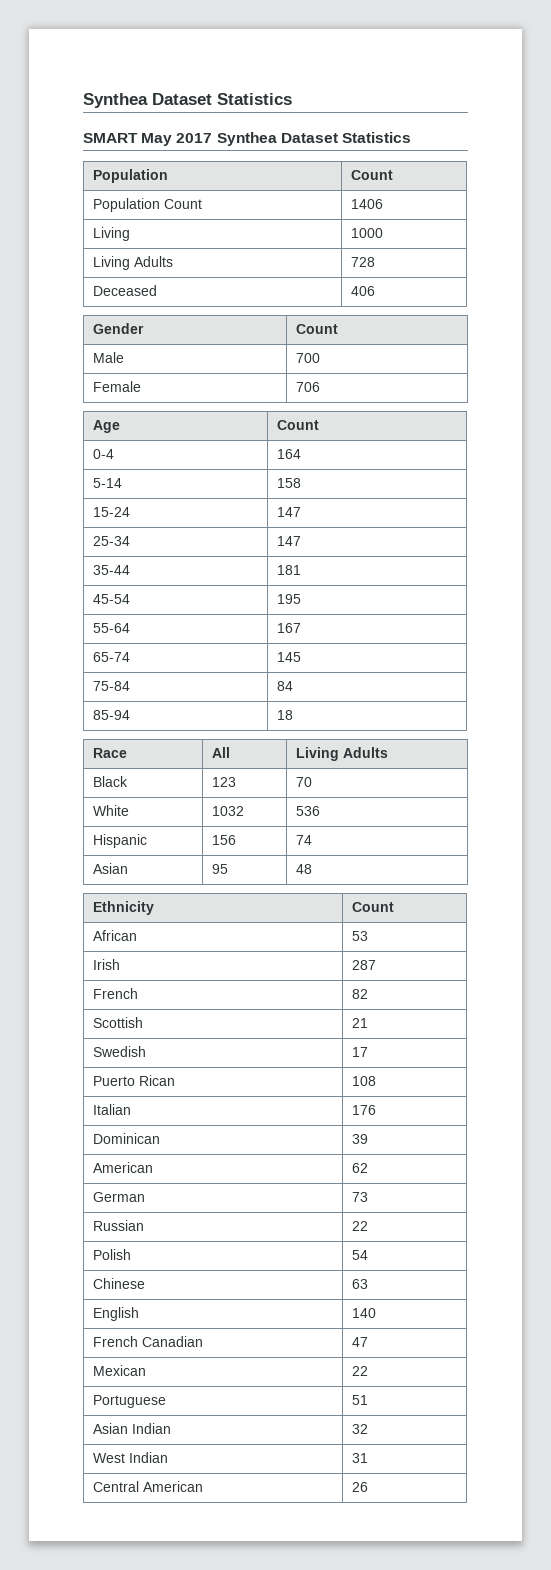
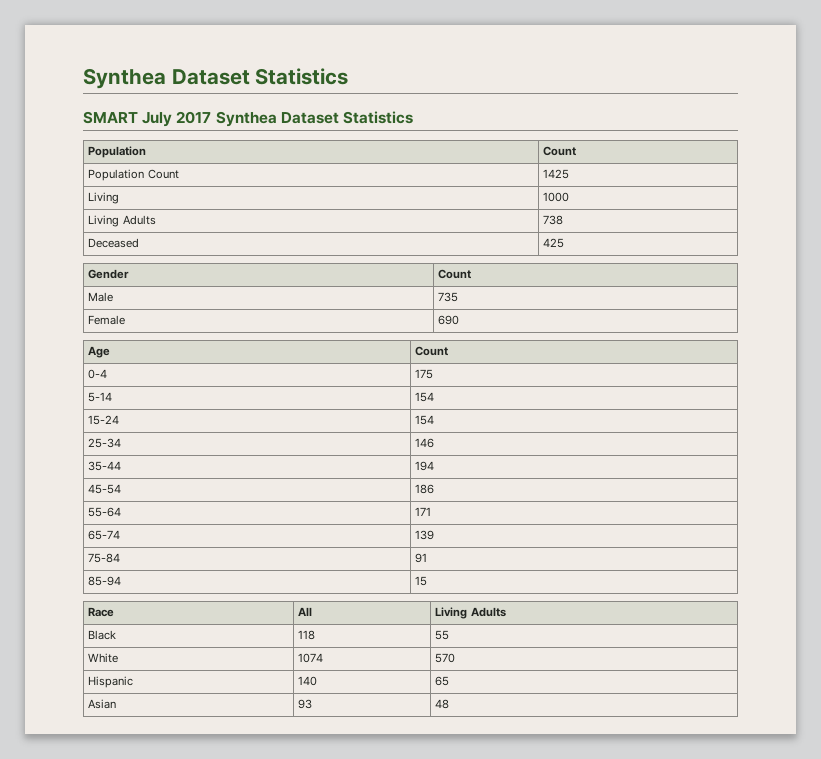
- SMART May 2017 Synthea Dataset Statistics
+ SMART July 2017 Synthea Dataset Statistics
- Population Count | 1406
+ Population Count | 1425
- Living Adults | 728
+ Living Adults | 738
- Deceased | 406
+ Deceased | 425
- Male | 700
+ Male | 735
- Female | 706
+ Female | 690
- 0-4 | 164
+ 0-4 | 175
- 5-14 | 158
+ 5-14 | 154
- 15-24 | 147
+ 15-24 | 154
- 25-34 | 147
+ 25-34 | 146
- 35-44 | 181
+ 35-44 | 194
- 45-54 | 195
+ 45-54 | 186
- 55-64 | 167
+ 55-64 | 171
- 65-74 | 145
+ 65-74 | 139
- 75-84 | 84
+ 75-84 | 91
- 85-94 | 18
+ 85-94 | 15
- Black | 123 | 70
+ Black | 118 | 55
- White | 1032 | 536
+ White | 1074 | 570
- Hispanic | 156 | 74
+ Hispanic | 140 | 65
- Asian | 95 | 48
+ Asian | 93 | 48
- Ethnicity | Count
- African | 53
- Irish | 287
- French | 82
- Scottish | 21
- Swedish | 17
- Puerto Rican | 108
- Italian | 176
- Dominican | 39
- American | 62
- German | 73
- Russian | 22
- Polish | 54
- Chinese | 63
- English | 140
- French Canadian | 47
- Mexican | 22
- Portuguese | 51
- Asian Indian | 32
- West Indian | 31
- Central American | 26

